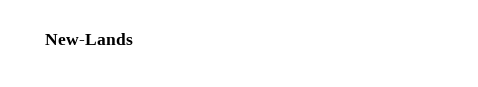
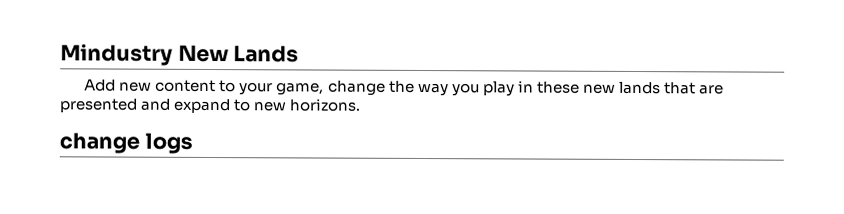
- New-Lands
+ Mindustry New Lands
+ Add new content to your game, change the way you play in these new lands that are presented and expand to new horizons.
+ change logs

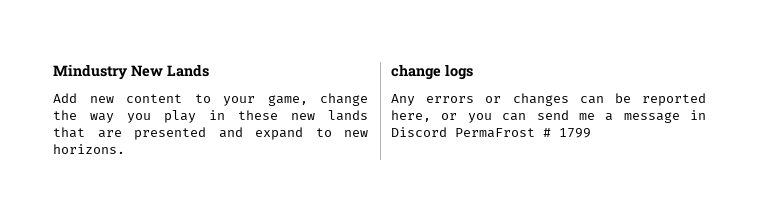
+ Any errors or changes can be reported here, or you can send me a message in Discord PermaFrost # 1799

